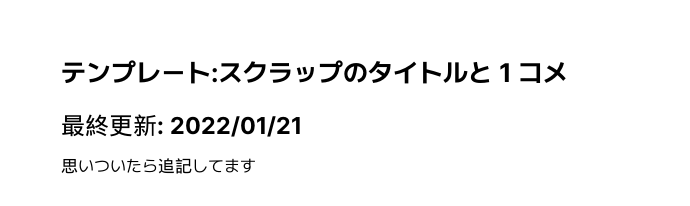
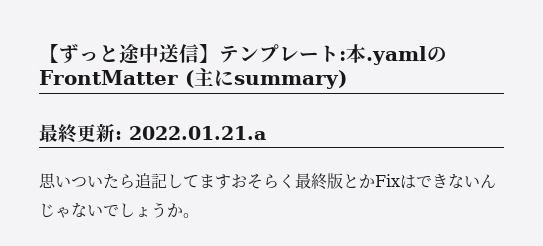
- テンプレート:スクラップのタイトルと１コメ
+ 【ずっと途中送信】テンプレート:本.yamlのFrontMatter (主にsummary)
- 最終更新: 2022/01/21
+ 最終更新: 2022.01.21.a
- 思いついたら追記してます
+ 思いついたら追記してますおそらく最終版とかFixはできないんじゃないでしょうか。

